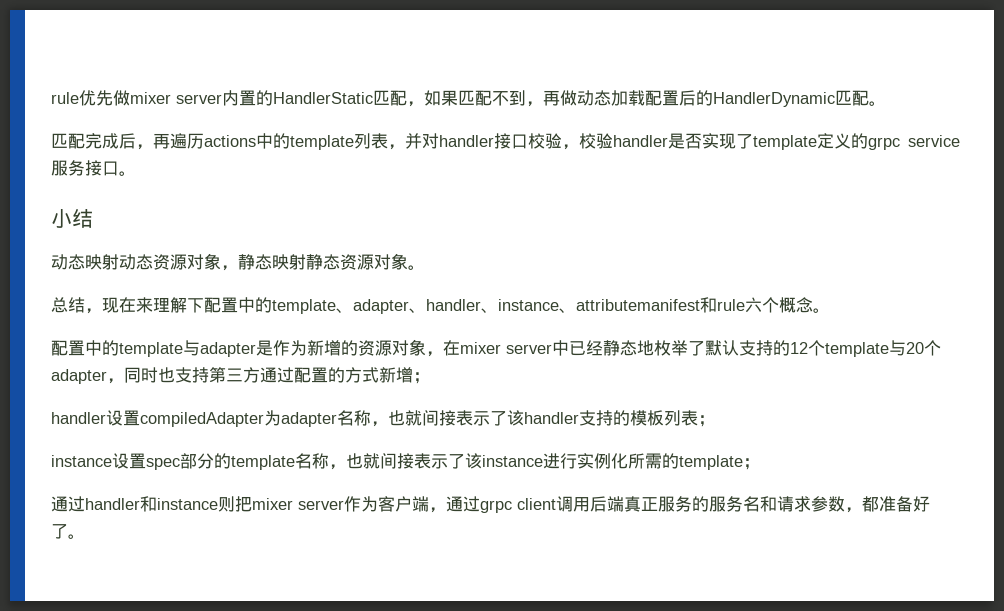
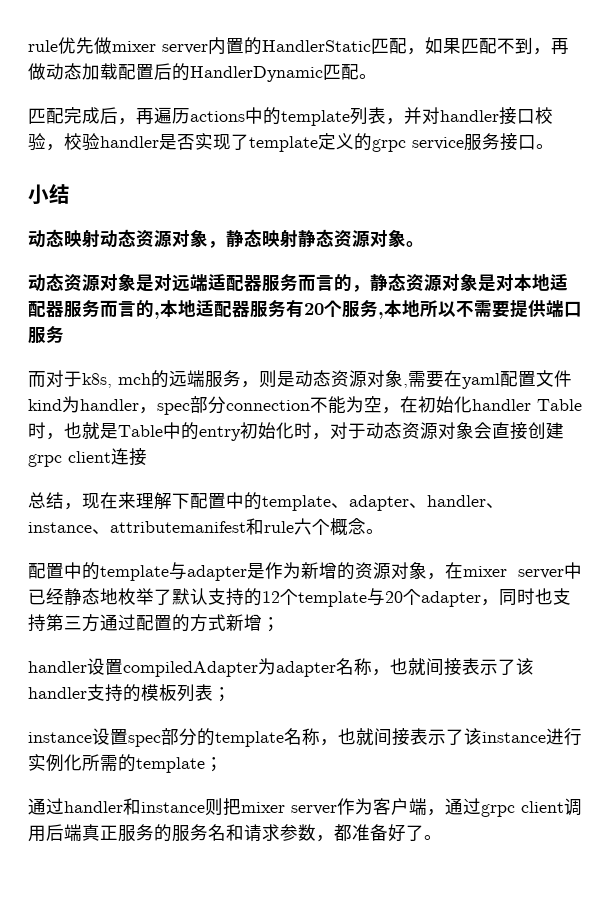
+ 动态资源对象是对远端适配器服务而言的，静态资源对象是对本地适配器服务而言的,本地适配器服务有20个服务,本地所以不需要提供端口服务
+ 而对于k8s, mch的远端服务，则是动态资源对象,需要在yaml配置文件kind为handler，spec部分connection不能为空，在初始化handler Table时，也就是Table中的entry初始化时，对于动态资源对象会直接创建grpc client连接

